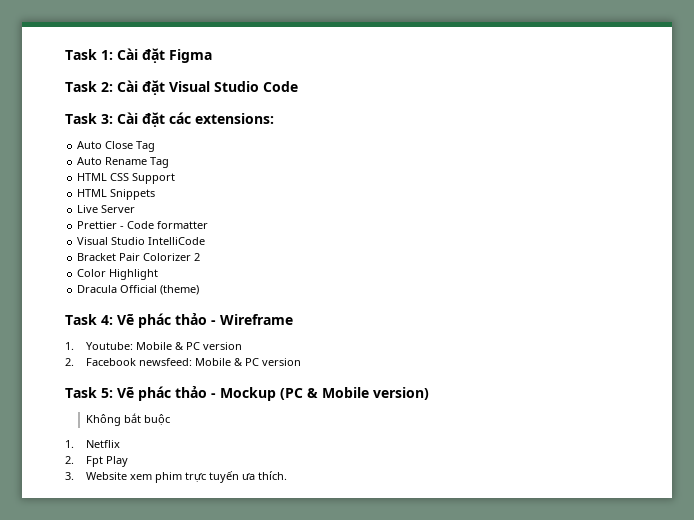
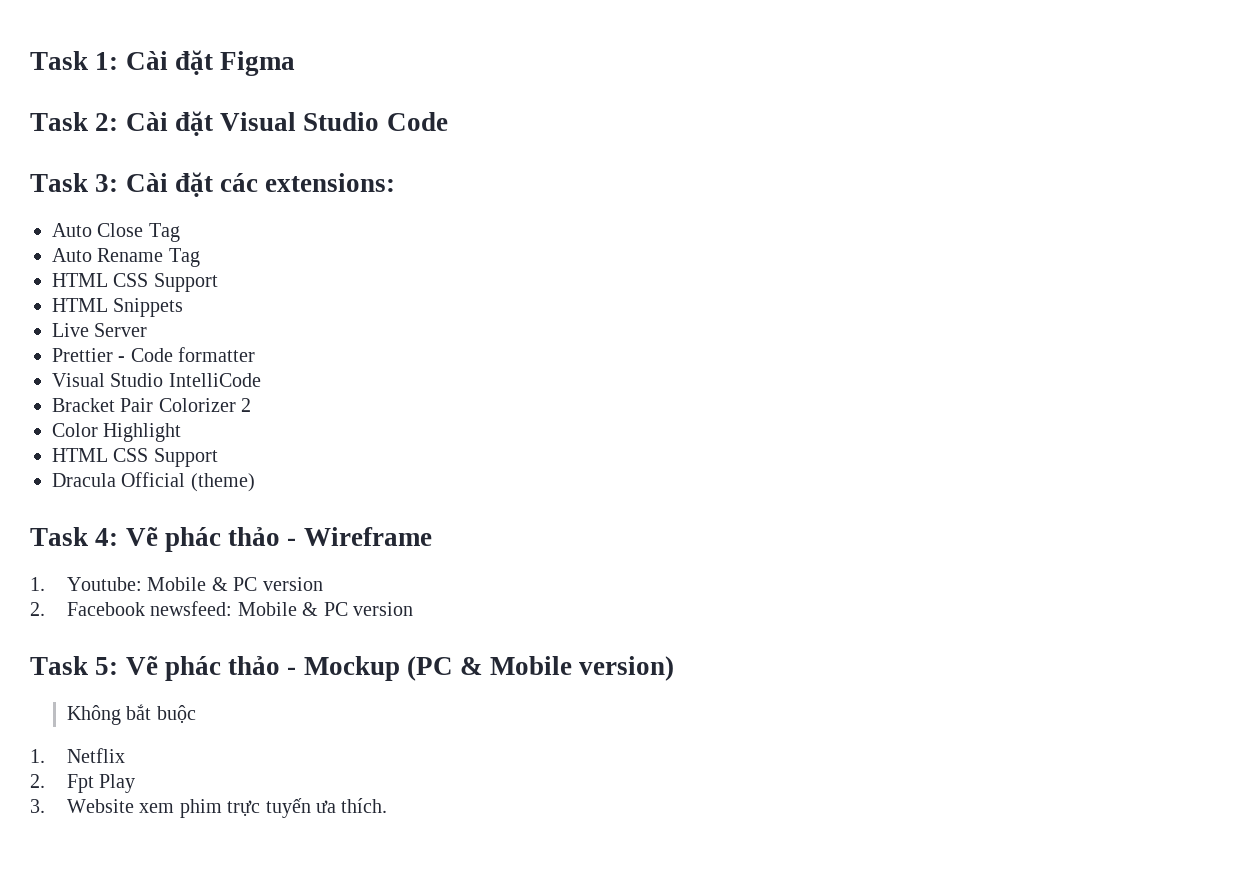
  Color Highlight
+ HTML CSS Support

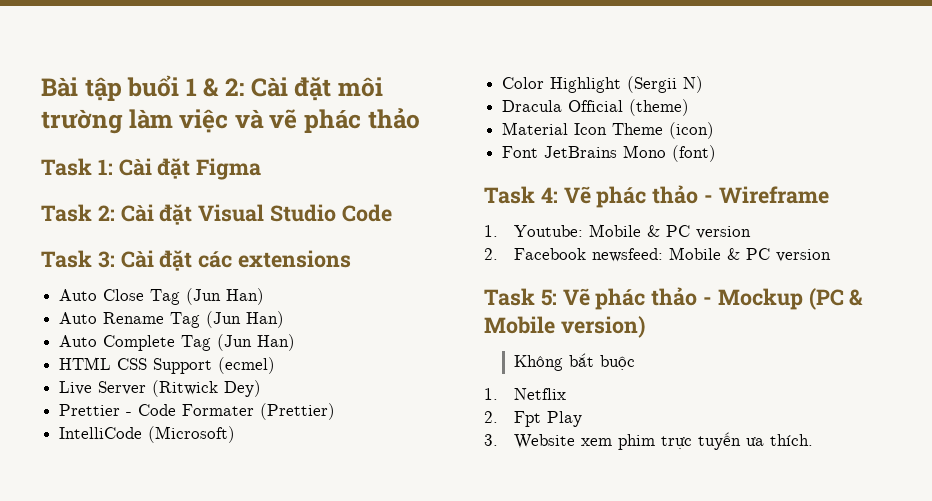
+ Bài tập buổi 1 & 2: Cài đặt môi trường làm việc và vẽ phác thảo
- Task 3: Cài đặt các extensions:
+ Task 3: Cài đặt các extensions
- Auto Close Tag
+ Auto Close Tag (Jun Han)
- Auto Rename Tag
- HTML CSS Support
- HTML Snippets
+ Auto Rename Tag (Jun Han)
+ Auto Complete Tag (Jun Han)
+ HTML CSS Support (ecmel)
- Live Server
+ Live Server (Ritwick Dey)
- Prettier - Code formatter
- Visual Studio IntelliCode
- Bracket Pair Colorizer 2
+ Prettier - Code Formater (Prettier)
+ IntelliCode (Microsoft)
- Color Highlight
- HTML CSS Support
+ Color Highlight (Sergii N)
+ Material Icon Theme (icon)
+ Font JetBrains Mono (font)

